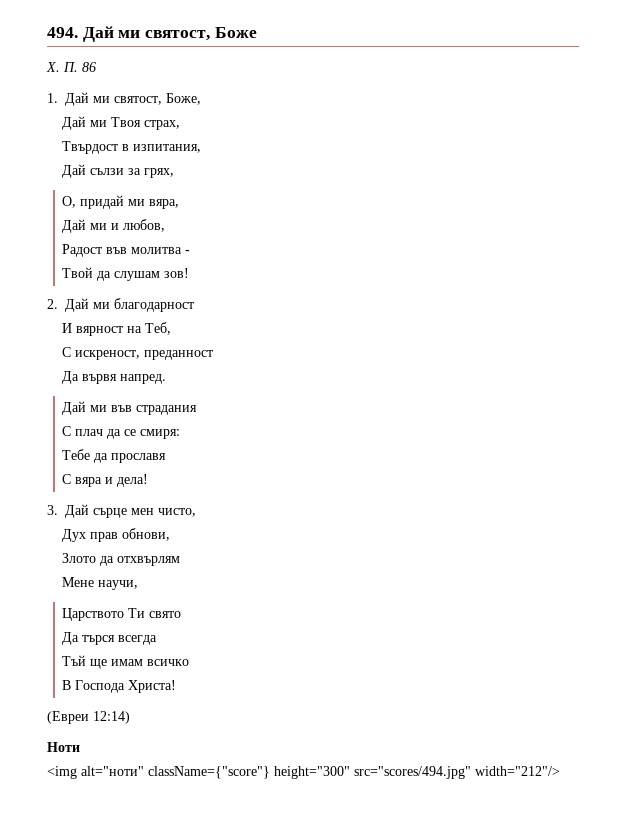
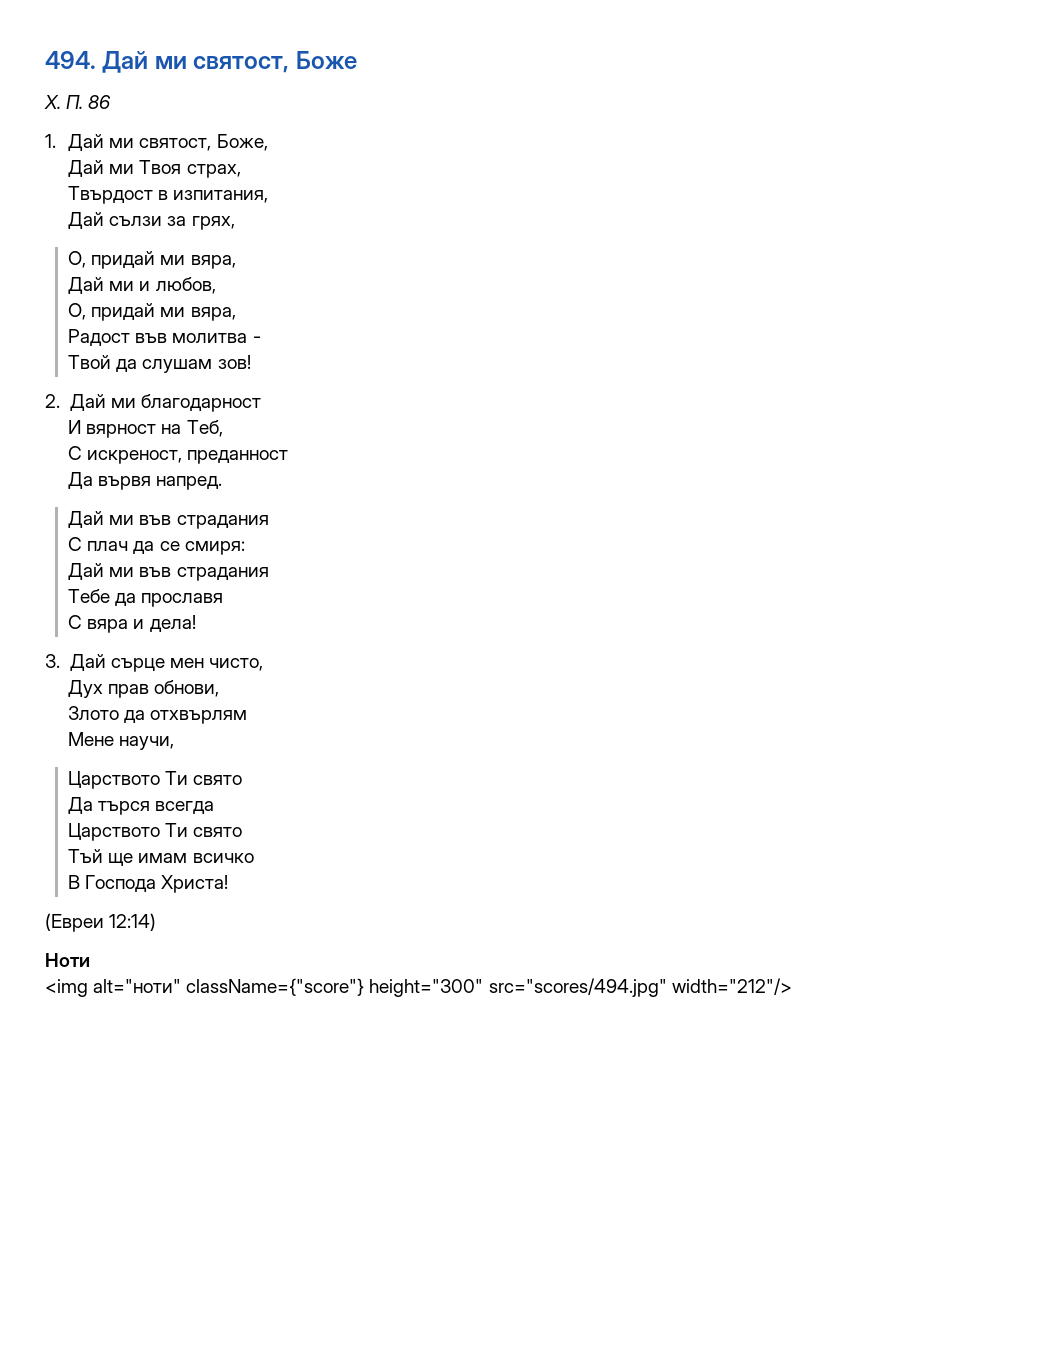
  Дай ми и любов,
+ О, придай ми вяра,
  С плач да се смиря:
+ Дай ми във страдания
  Да търся всегда
+ Царството Ти свято

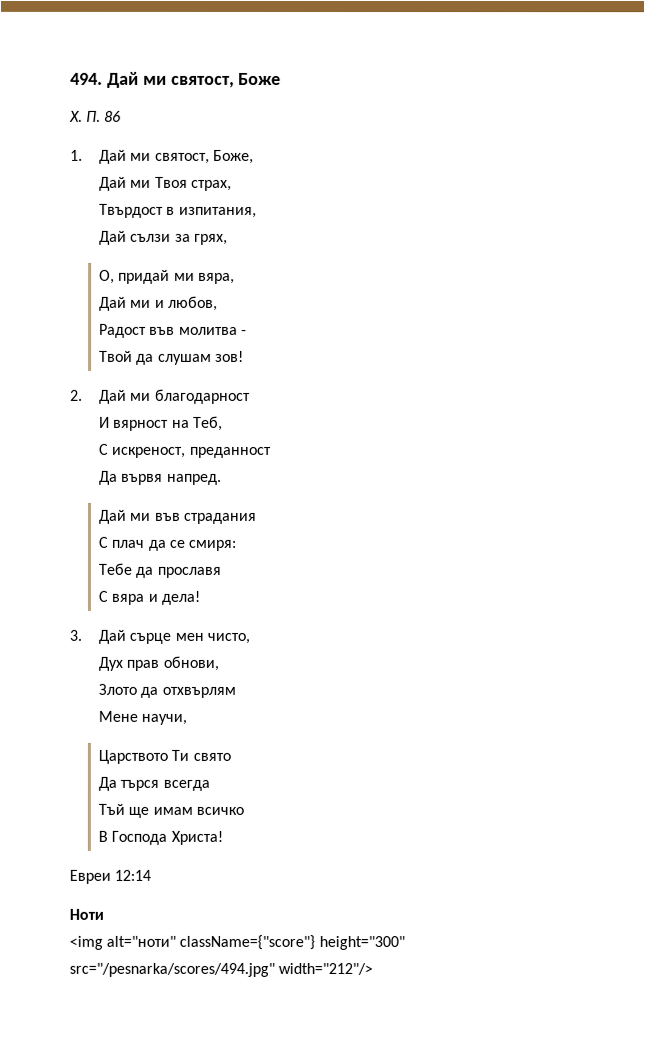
  Дай ми и любов,
- О, придай ми вяра,
  С плач да се смиря:
- Дай ми във страдания
  Да търся всегда
- Царството Ти свято
- (Евреи 12:14)
+ Евреи 12:14
- <img alt="ноти" className={"score"} height="300" src="scores/494.jpg" width="212"/>
+ <img alt="ноти" className={"score"} height="300" src="/pesnarka/scores/494.jpg" width="212"/>

